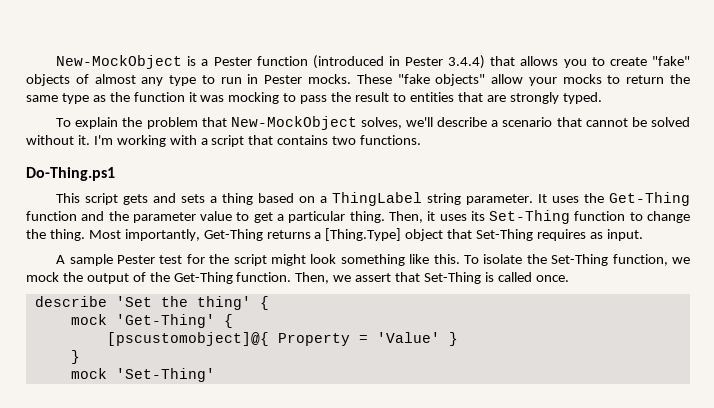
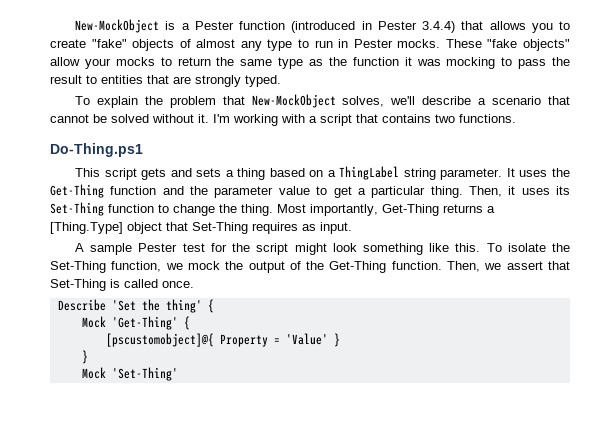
- describe 'Set the thing' {
+ Describe 'Set the thing' {
- mock 'Get-Thing' {
+ Mock 'Get-Thing' {
- mock 'Set-Thing'
+ Mock 'Set-Thing'

